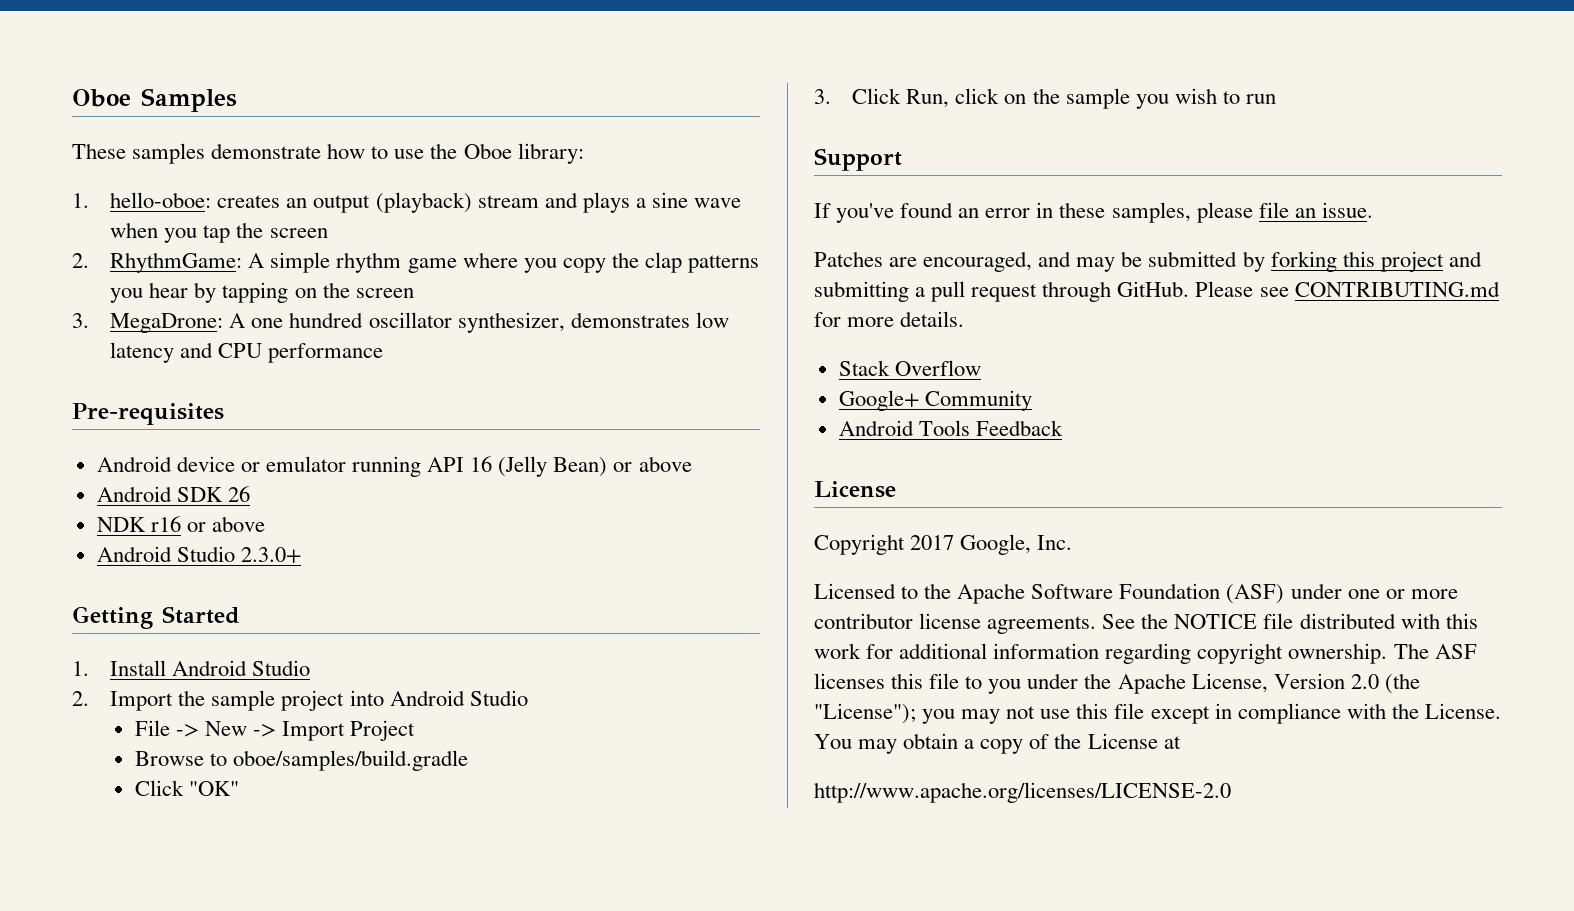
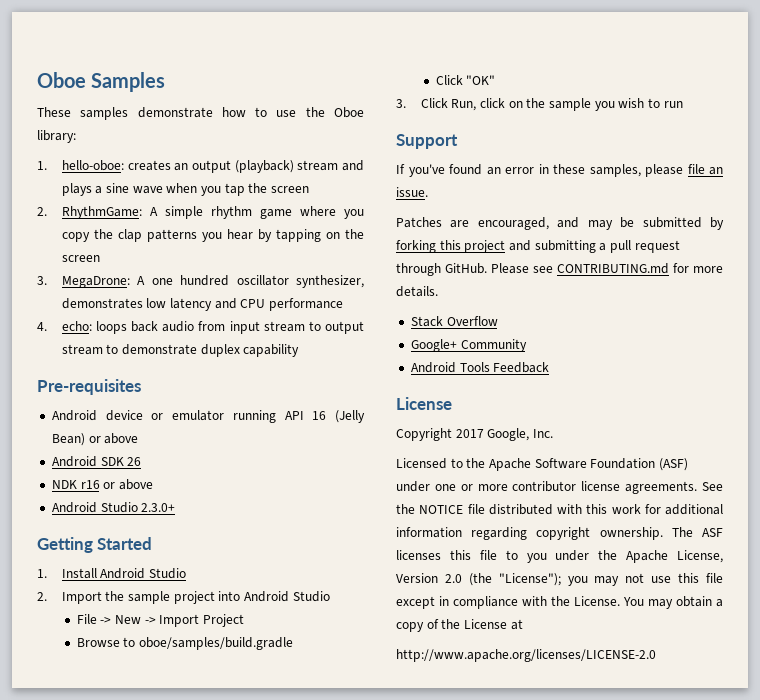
+ 4. echo: loops back audio from input stream to output stream to demonstrate duplex capability

